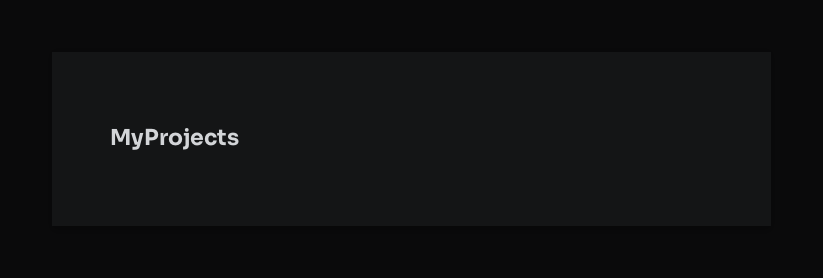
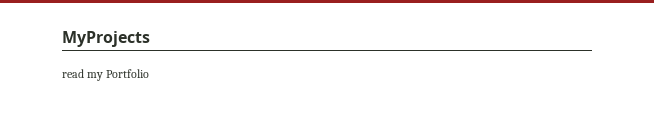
+ read my Portfolio

